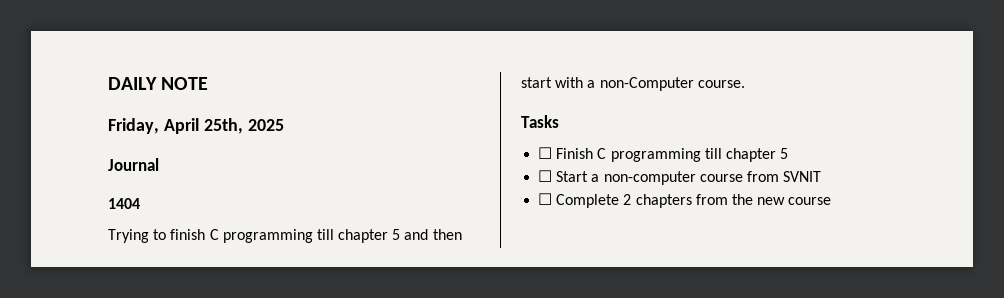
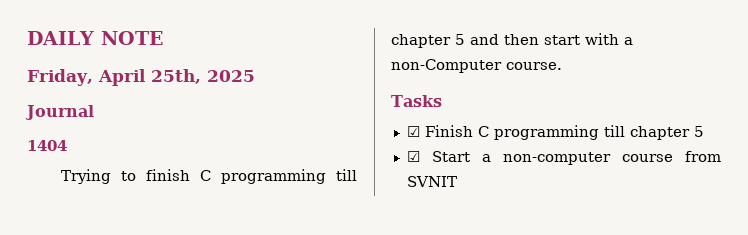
- ☐ Finish C programming till chapter 5
+ ☑ Finish C programming till chapter 5
- ☐ Start a non-computer course from SVNIT
+ ☑ Start a non-computer course from SVNIT
- ☐ Complete 2 chapters from the new course

